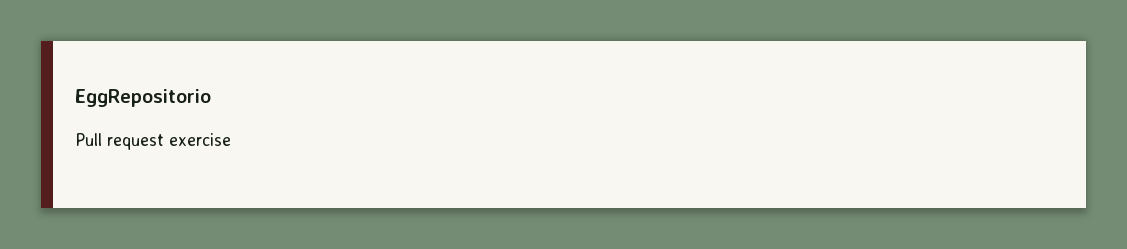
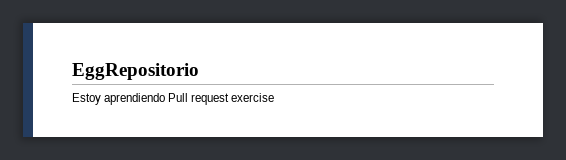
- Pull request exercise
+ Estoy aprendiendo Pull request exercise

